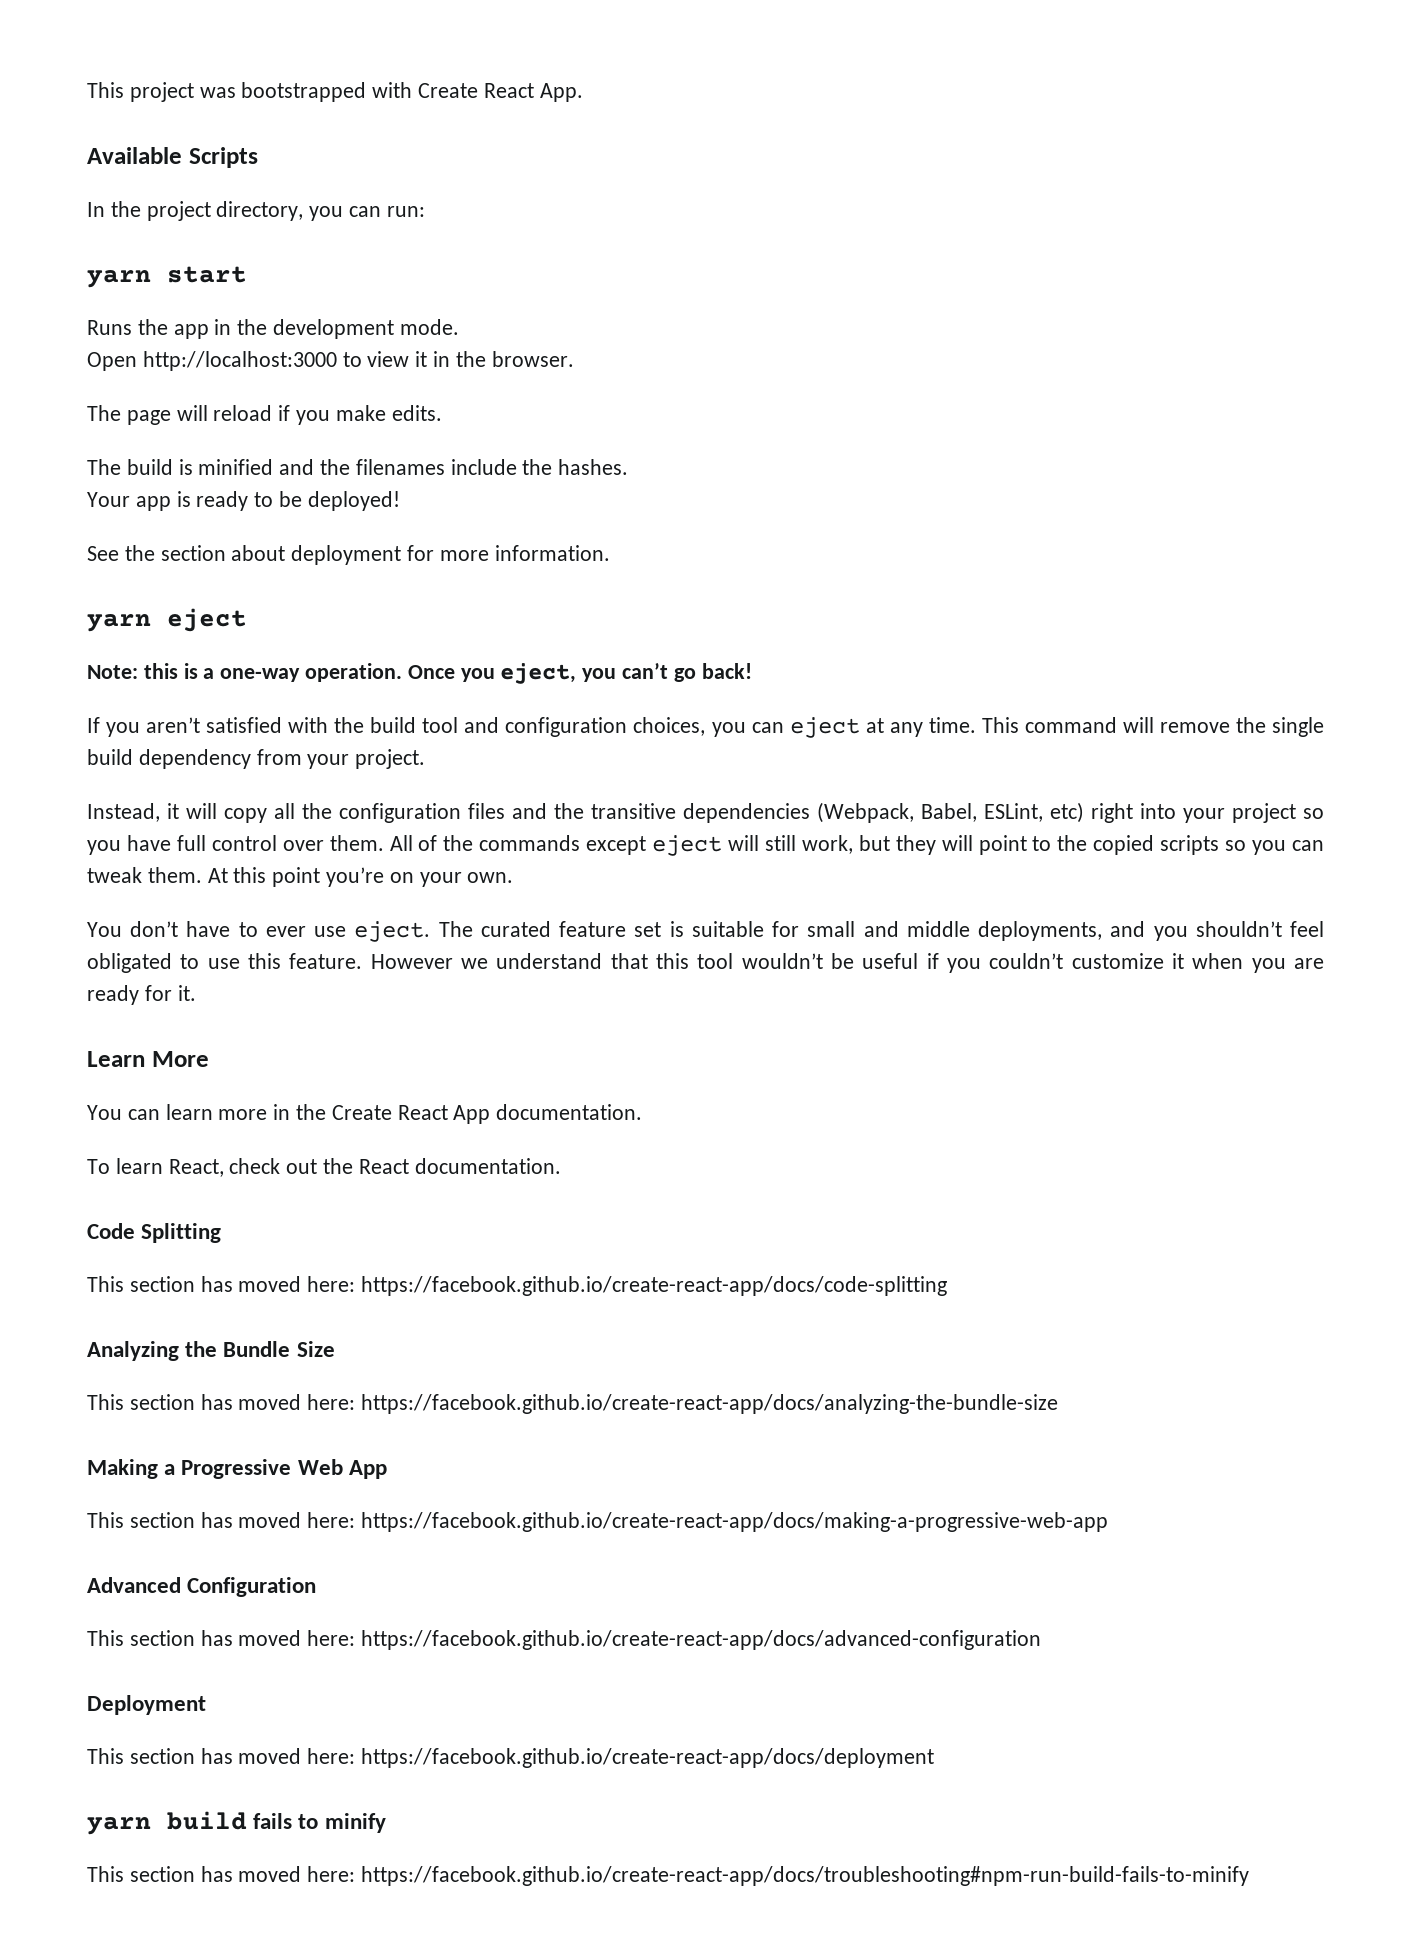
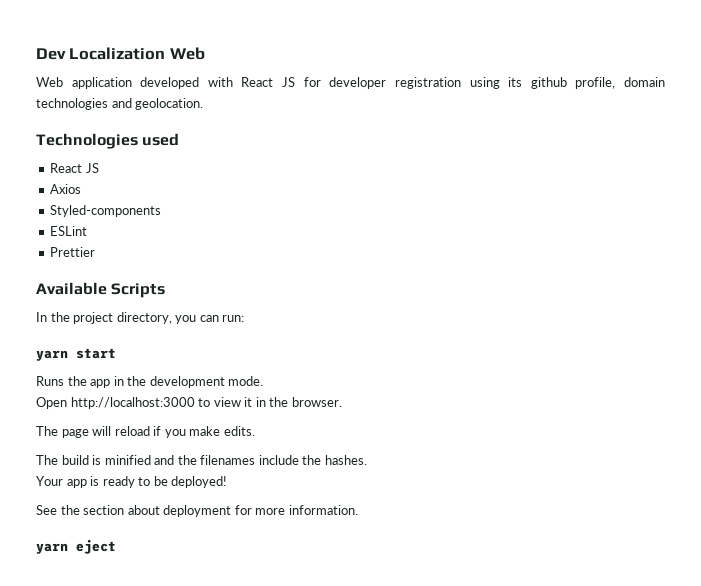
- This project was bootstrapped with Create React App.
+ Dev Localization Web
+ Web application developed with React JS for developer registration using its github profile, domain technologies and geolocation.
+ Technologies used
+ React JS
+ Axios
+ Styled-components
+ ESLint
+ Prettier
- Note: this is a one-way operation. Once you eject, you can’t go back!
- If you aren’t satisfied with the build tool and configuration choices, you can eject at any time. This command will remove the single build dependency from your project.
- Instead, it will copy all the configuration files and the transitive dependencies (Webpack, Babel, ESLint, etc) right into your project so you have full control over them. All of the commands except eject will still work, but they will point to the copied scripts so you can tweak them. At this point you’re on your own.
- You don’t have to ever use eject. The curated feature set is suitable for small and middle deployments, and you shouldn’t feel obligated to use this feature. However we understand that this tool wouldn’t be useful if you couldn’t customize it when you are ready for it.
- Learn More
- You can learn more in the Create React App documentation.
- To learn React, check out the React documentation.
- Code Splitting
- This section has moved here: https://facebook.github.io/create-react-app/docs/code-splitting
- Analyzing the Bundle Size
- This section has moved here: https://facebook.github.io/create-react-app/docs/analyzing-the-bundle-size
- Making a Progressive Web App
- This section has moved here: https://facebook.github.io/create-react-app/docs/making-a-progressive-web-app
- Advanced Configuration
- This section has moved here: https://facebook.github.io/create-react-app/docs/advanced-configuration
- Deployment
- This section has moved here: https://facebook.github.io/create-react-app/docs/deployment
- yarn build fails to minify
- This section has moved here: https://facebook.github.io/create-react-app/docs/troubleshooting#npm-run-build-fails-to-minify

